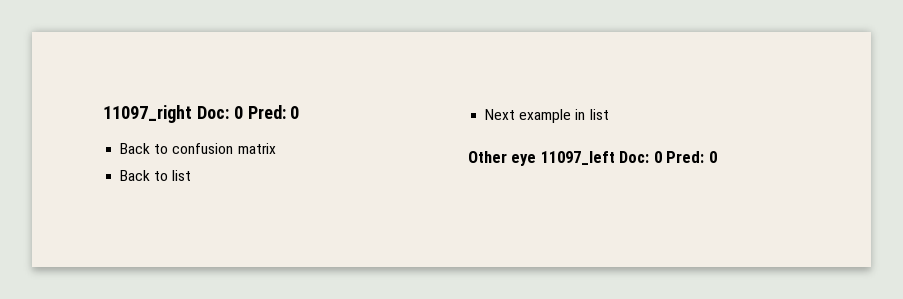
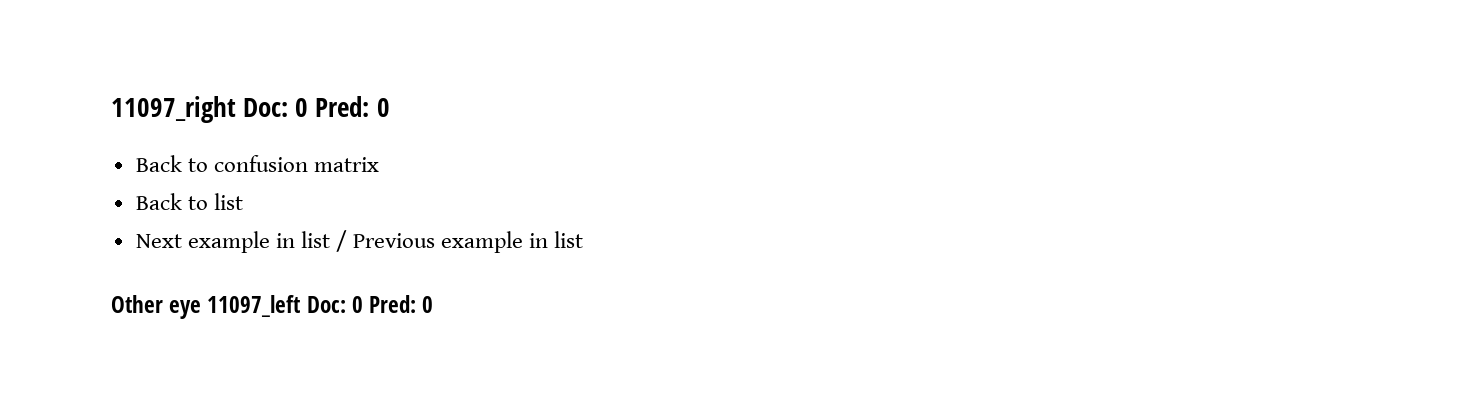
- Next example in list
+ Next example in list / Previous example in list

